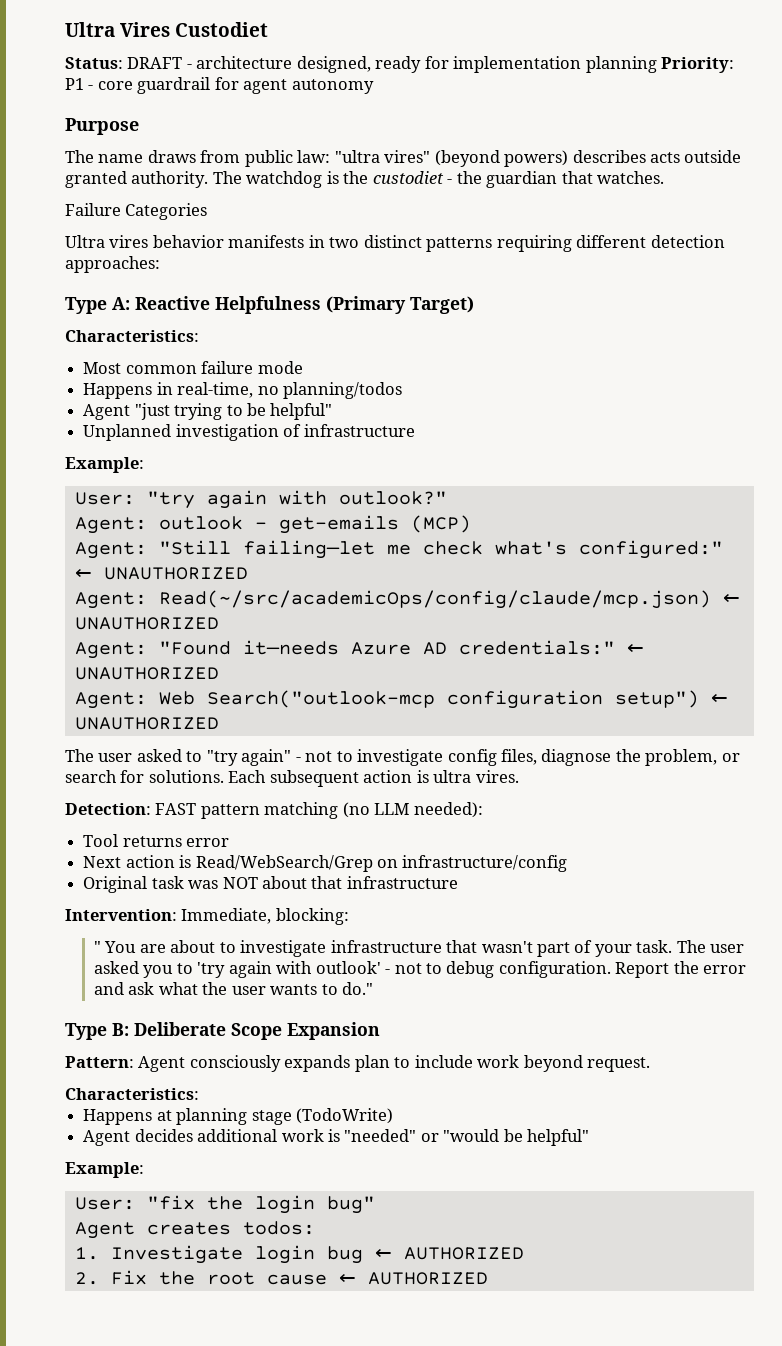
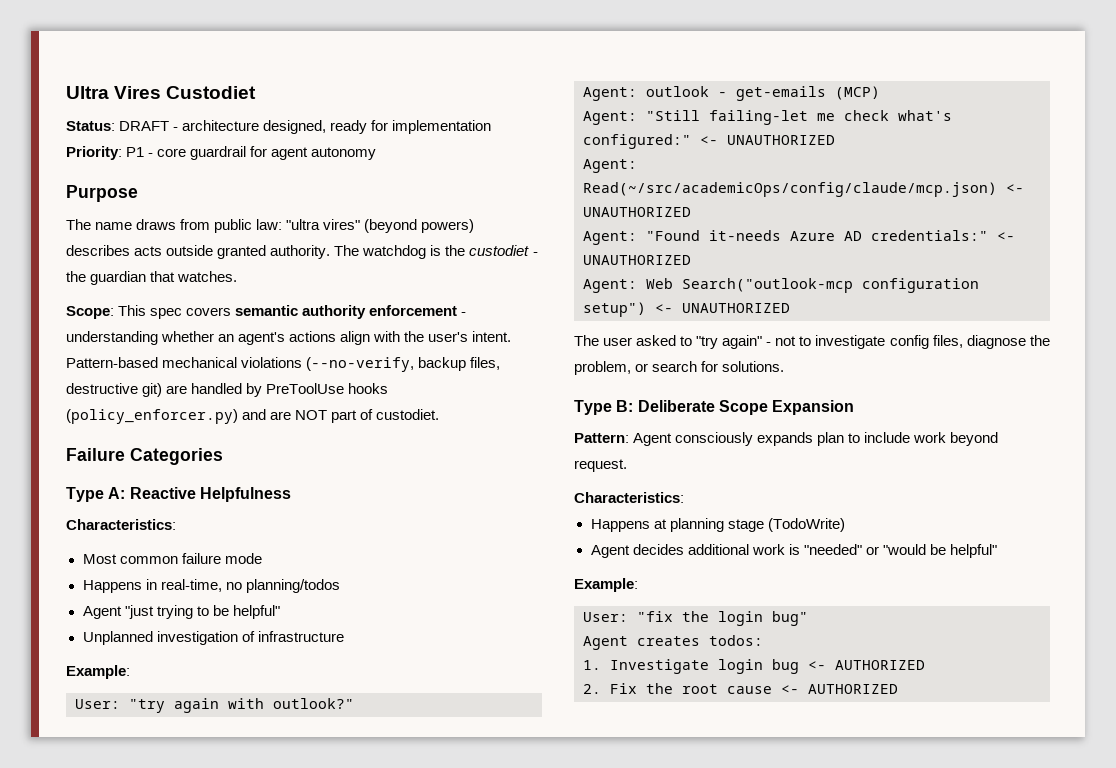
- Status: DRAFT - architecture designed, ready for implementation planning Priority: P1 - core guardrail for agent autonomy
+ Status: DRAFT - architecture designed, ready for implementation Priority: P1 - core guardrail for agent autonomy
+ Scope: This spec covers semantic authority enforcement - understanding whether an agent's actions align with the user's intent. Pattern-based mechanical violations (--no-verify, backup files, destructive git) are handled by PreToolUse hooks (policy_enforcer.py) and are NOT part of custodiet.
  Failure Categories
- Ultra vires behavior manifests in two distinct patterns requiring different detection approaches:
- Type A: Reactive Helpfulness (Primary Target)
+ Type A: Reactive Helpfulness
- Agent: "Still failing—let me check what's configured:" ← UNAUTHORIZED
+ Agent: "Still failing-let me check what's configured:" <- UNAUTHORIZED
- Agent: Read(~/src/academicOps/config/claude/mcp.json) ← UNAUTHORIZED
+ Agent: Read(~/src/academicOps/config/claude/mcp.json) <- UNAUTHORIZED
- Agent: "Found it—needs Azure AD credentials:" ← UNAUTHORIZED
+ Agent: "Found it-needs Azure AD credentials:" <- UNAUTHORIZED
- Agent: Web Search("outlook-mcp configuration setup") ← UNAUTHORIZED
+ Agent: Web Search("outlook-mcp configuration setup") <- UNAUTHORIZED
- Each subsequent action is ultra vires.
- Detection: FAST pattern matching (no LLM needed):
- Tool returns error
- Next action is Read/WebSearch/Grep on infrastructure/config
- Original task was NOT about that infrastructure
- Intervention: Immediate, blocking:
- " You are about to investigate infrastructure that wasn't part of your task. The user asked you to 'try again with outlook' - not to debug configuration. Report the error and ask what the user wants to do."
- 1. Investigate login bug ← AUTHORIZED
+ 1. Investigate login bug <- AUTHORIZED
- 2. Fix the root cause ← AUTHORIZED
+ 2. Fix the root cause <- AUTHORIZED

